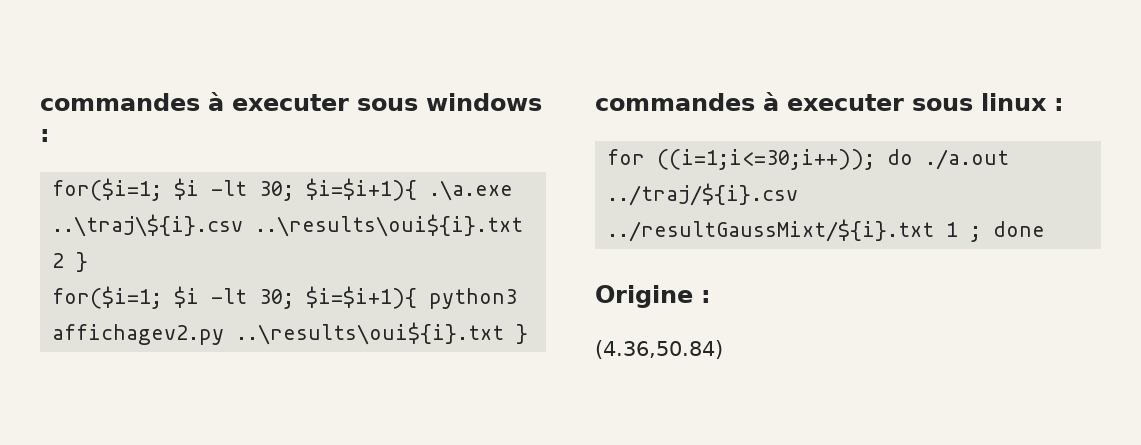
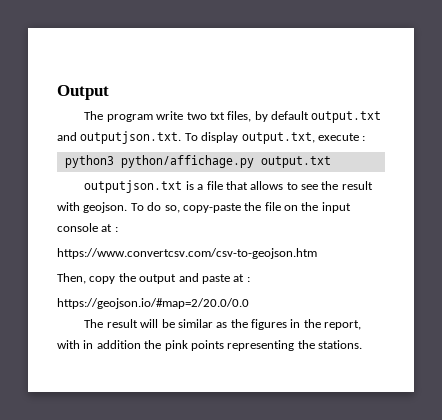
- commandes à executer sous windows :
- for($i=1; $i -lt 30; $i=$i+1){ .\a.exe ..\traj\${i}.csv ..\results\oui${i}.txt 2 }
- for($i=1; $i -lt 30; $i=$i+1){ python3 affichagev2.py ..\results\oui${i}.txt }
- commandes à executer sous linux :
- for ((i=1;i<=30;i++)); do ./a.out ../traj/${i}.csv ../resultGaussMixt/${i}.txt 1 ; done
- Origine :
- (4.36,50.84)
+ Output
+ The program write two txt files, by default output.txt and outputjson.txt. To display output.txt, execute :
+ python3 python/affichage.py output.txt
+ outputjson.txt is a file that allows to see the result with geojson. To do so, copy-paste the file on the input console at :
+ https://www.convertcsv.com/csv-to-geojson.htm
+ Then, copy the output and paste at :
+ https://geojson.io/#map=2/20.0/0.0
+ The result will be similar as the figures in the report, with in addition the pink points representing the stations.

